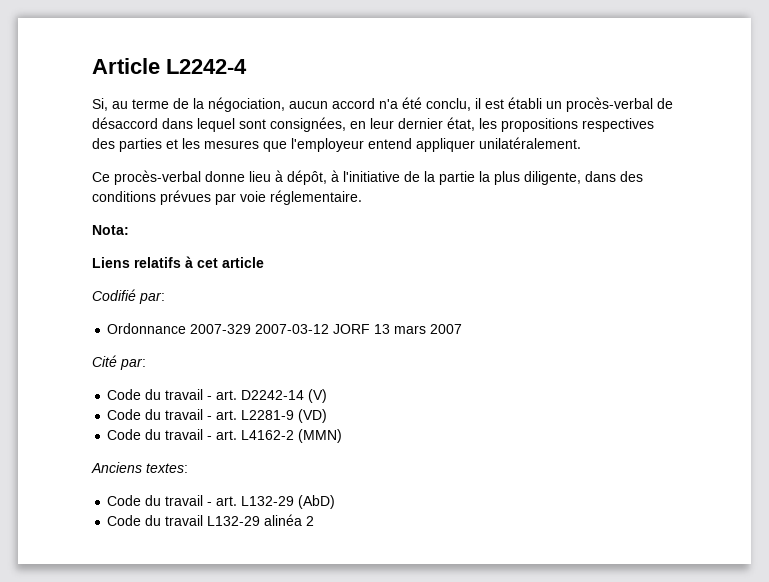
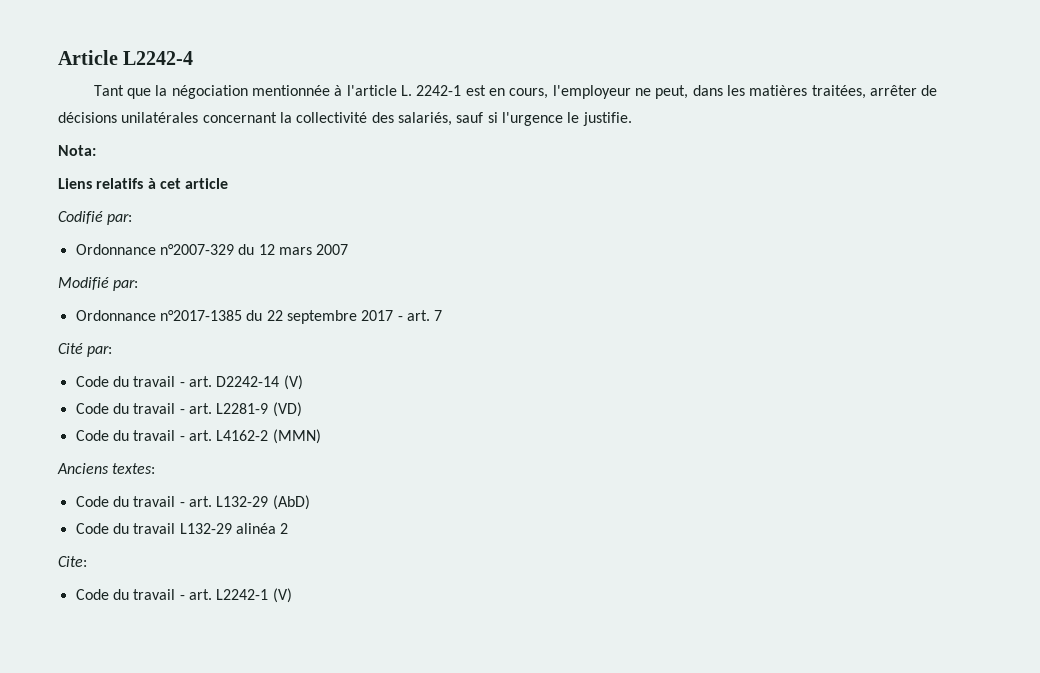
- Si, au terme de la négociation, aucun accord n'a été conclu, il est établi un procès-verbal de désaccord dans lequel sont consignées, en leur dernier état, les propositions respectives des parties et les mesures que l'employeur entend appliquer unilatéralement.
- Ce procès-verbal donne lieu à dépôt, à l'initiative de la partie la plus diligente, dans des conditions prévues par voie réglementaire.
+ Tant que la négociation mentionnée à l'article L. 2242-1 est en cours, l'employeur ne peut, dans les matières traitées, arrêter de décisions unilatérales concernant la collectivité des salariés, sauf si l'urgence le justifie.
- Ordonnance 2007-329 2007-03-12 JORF 13 mars 2007
+ Ordonnance n°2007-329 du 12 mars 2007
+ Modifié par:
+ Ordonnance n°2017-1385 du 22 septembre 2017 - art. 7
+ Cite:
+ Code du travail - art. L2242-1 (V)

